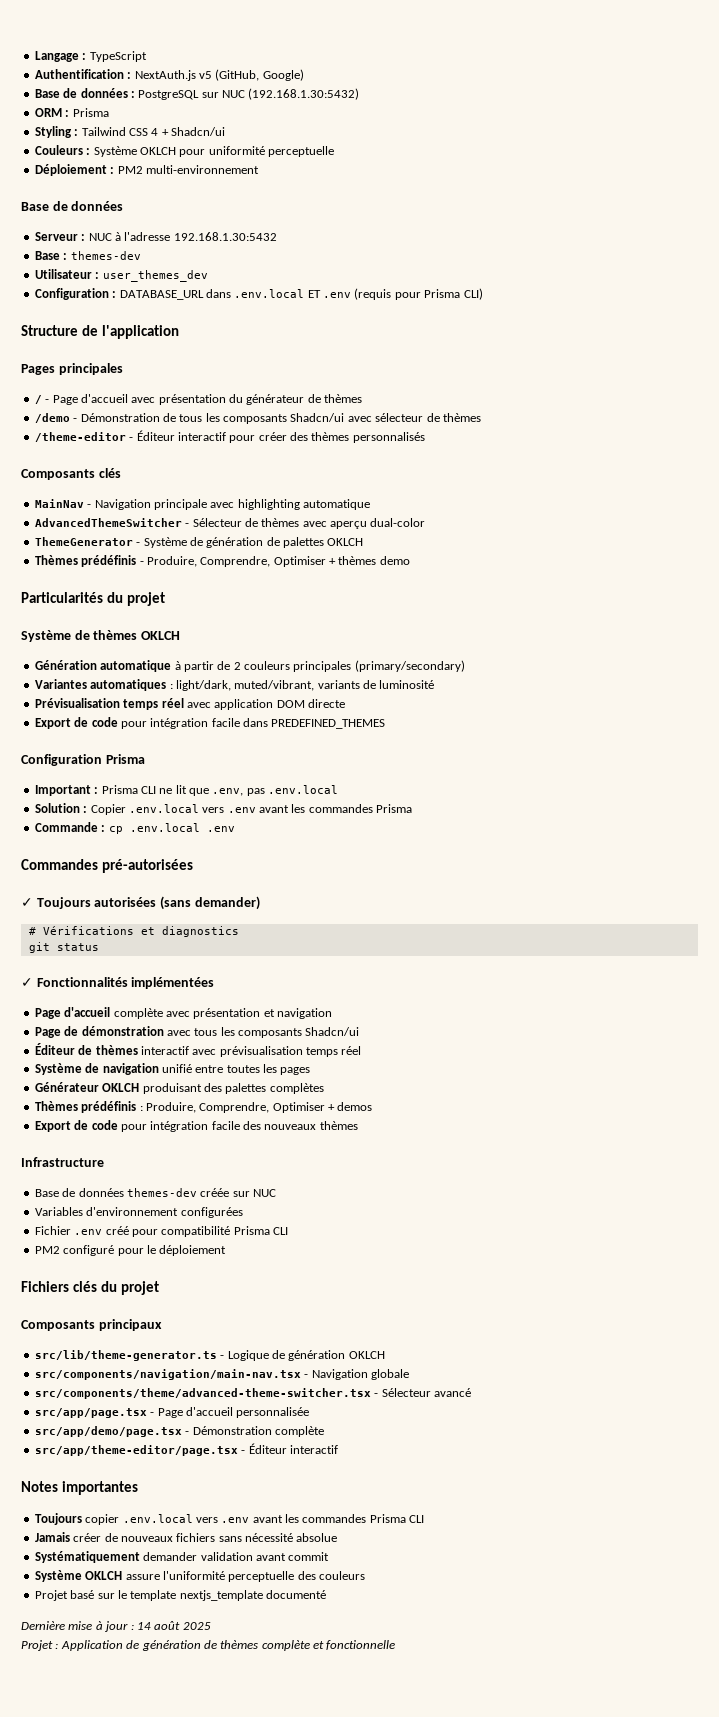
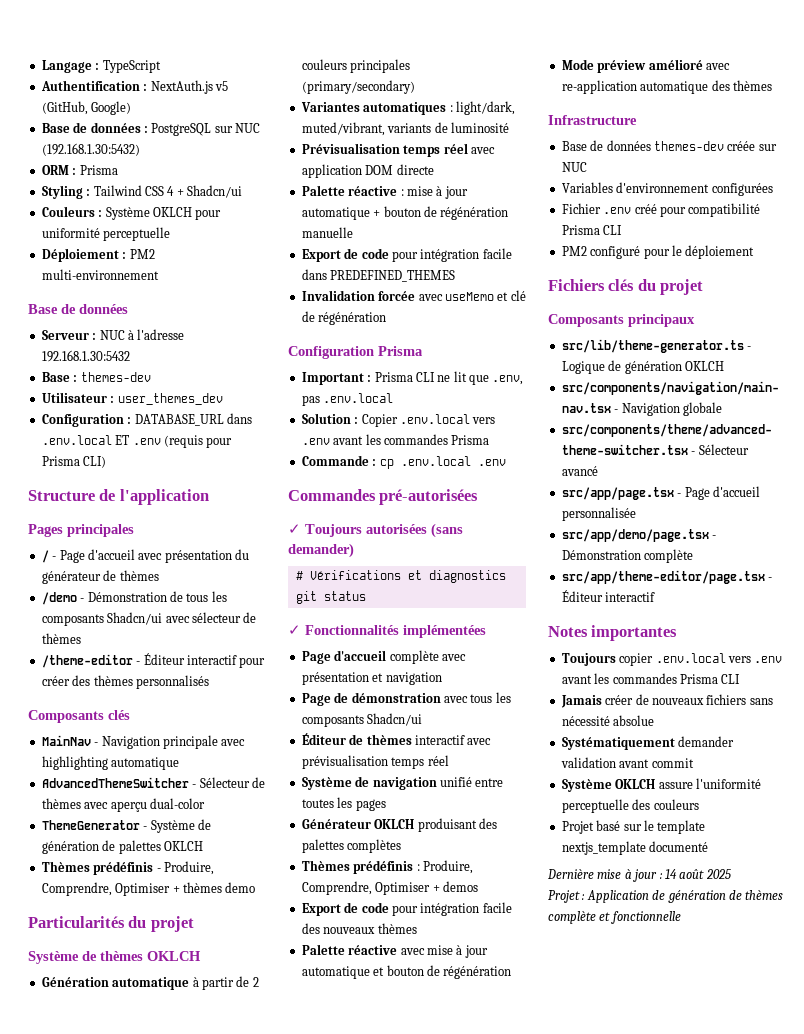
+ Palette réactive : mise à jour automatique + bouton de régénération manuelle
+ Invalidation forcée avec useMemo et clé de régénération
+ Palette réactive avec mise à jour automatique et bouton de régénération
+ Mode préview amélioré avec re-application automatique des thèmes

